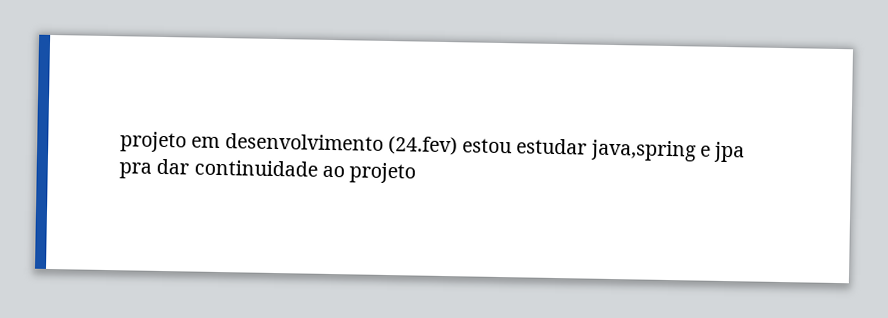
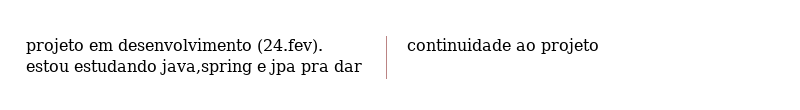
- projeto em desenvolvimento (24.fev) estou estudar java,spring e jpa pra dar continuidade ao projeto
+ projeto em desenvolvimento (24.fev). estou estudando java,spring e jpa pra dar continuidade ao projeto

